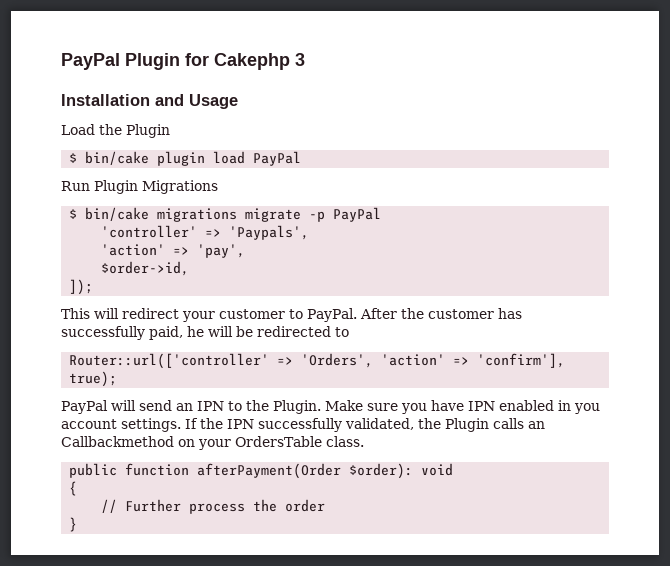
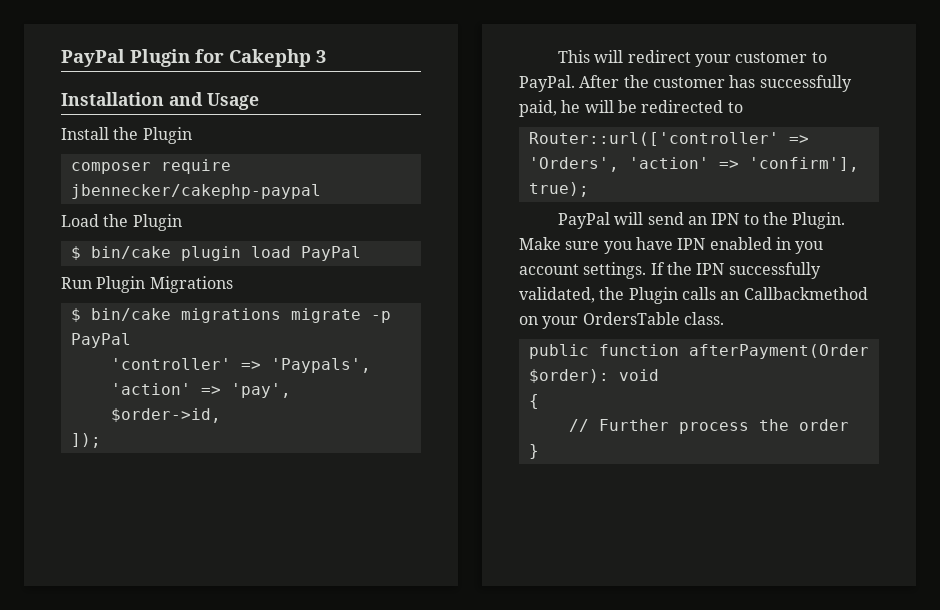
+ Install the Plugin
+ composer require jbennecker/cakephp-paypal

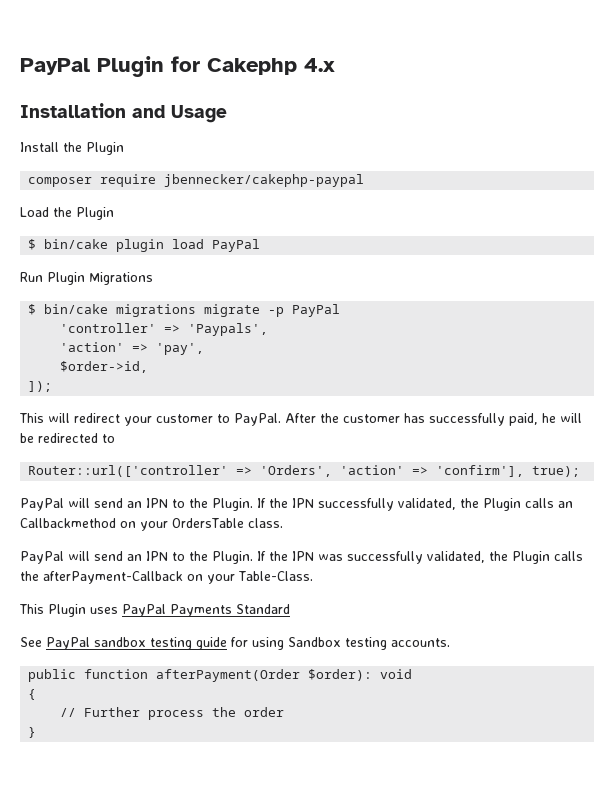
- PayPal Plugin for Cakephp 3
+ PayPal Plugin for Cakephp 4.x
- Make sure you have IPN enabled in you account settings.
+ PayPal will send an IPN to the Plugin. If the IPN was successfully validated, the Plugin calls the afterPayment-Callback on your Table-Class.
+ This Plugin uses PayPal Payments Standard
+ See PayPal sandbox testing guide for using Sandbox testing accounts.

